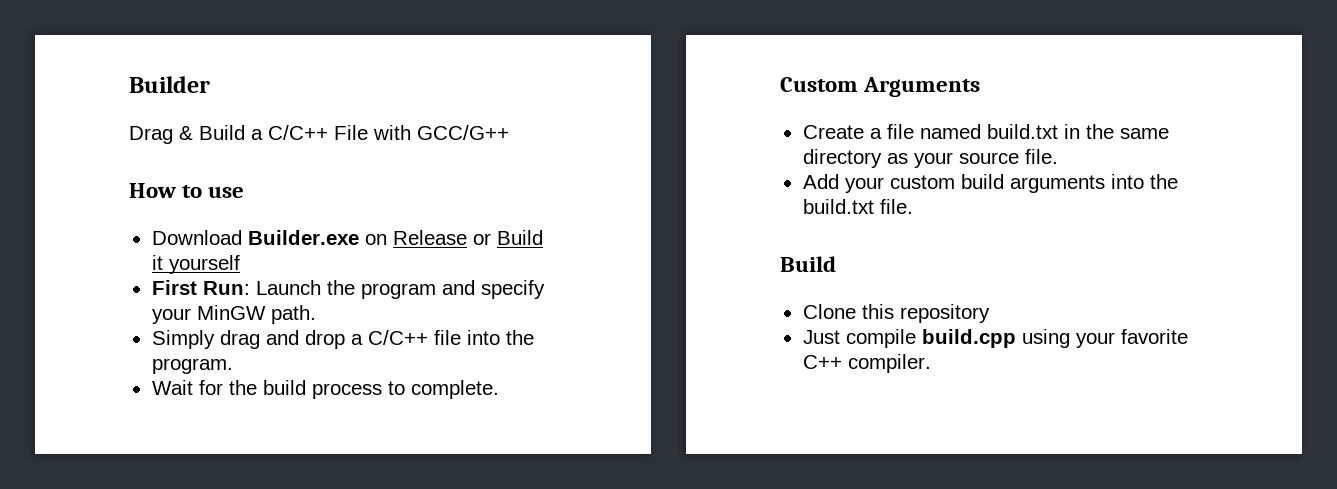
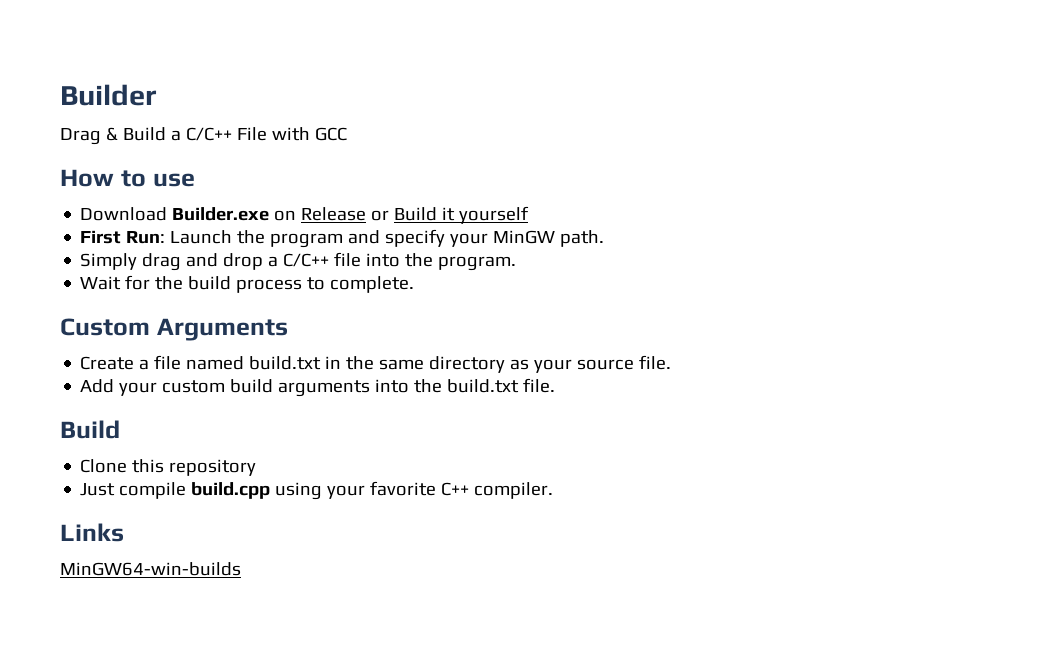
- Drag & Build a C/C++ File with GCC/G++
+ Drag & Build a C/C++ File with GCC
+ Links
+ MinGW64-win-builds

